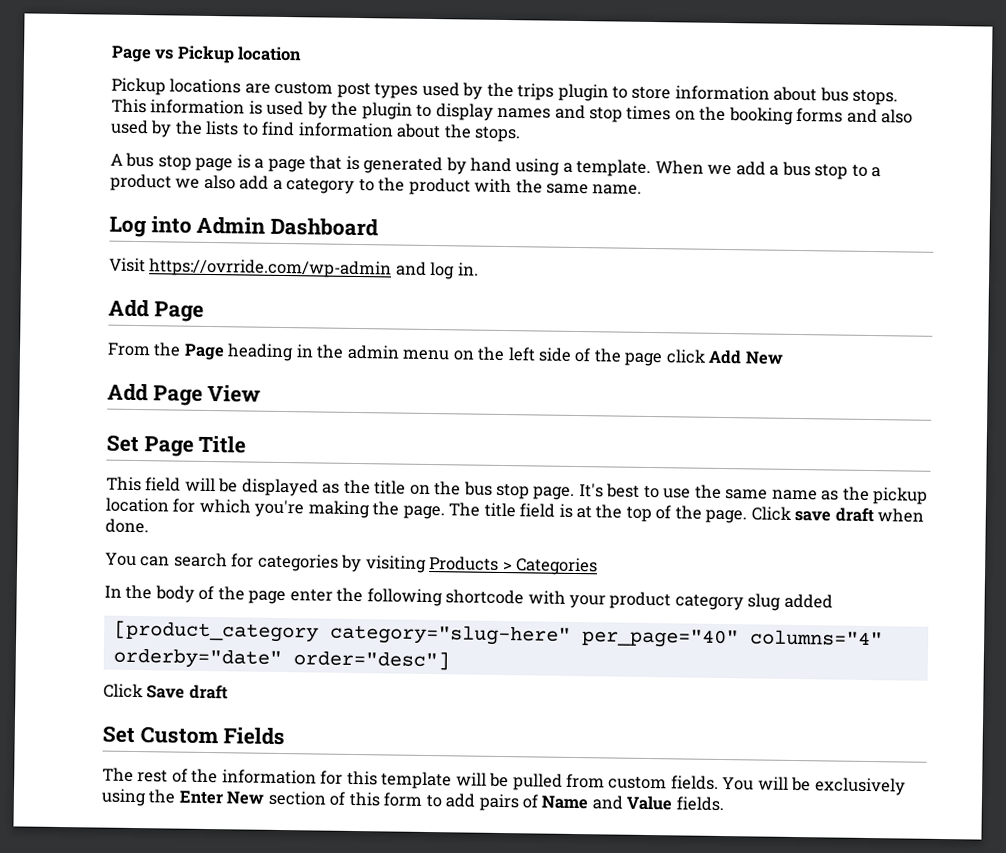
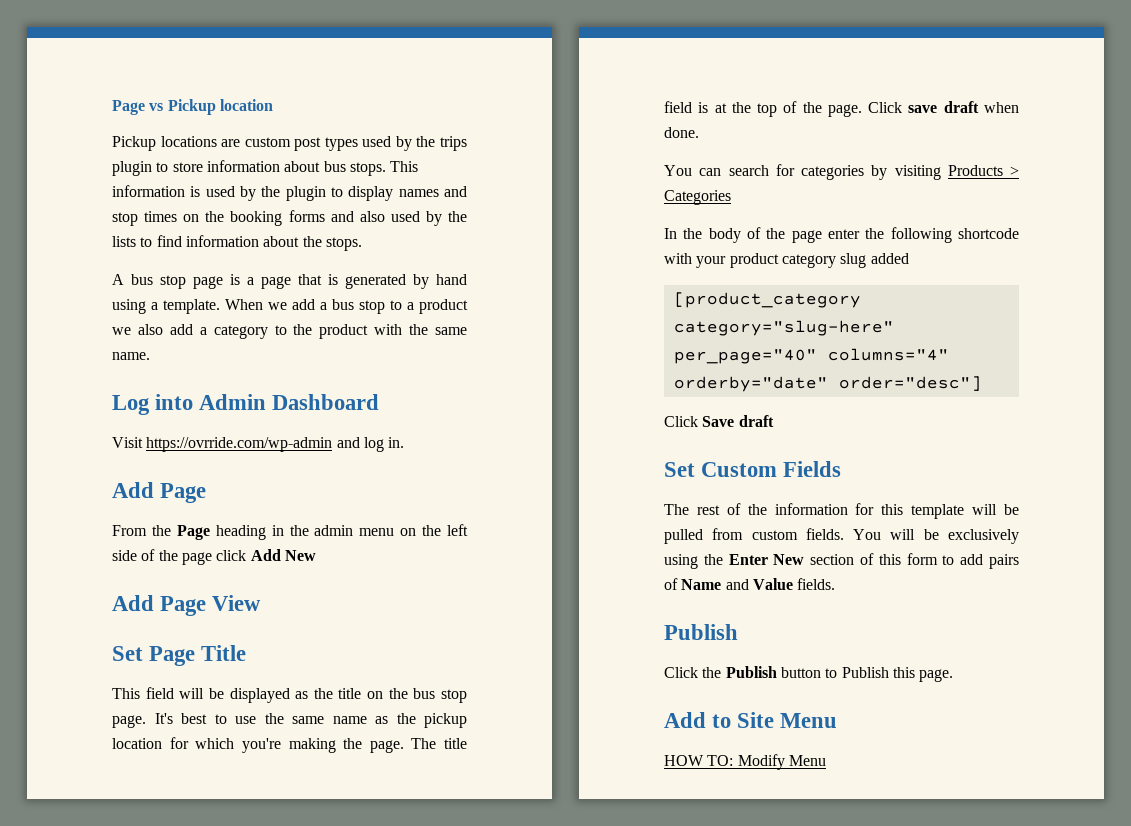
  You will be exclusively using the Enter New section of this form to add pairs of Name and Value fields.
+ Publish
+ Click the Publish button to Publish this page.
+ Add to Site Menu
+ HOW TO: Modify Menu

